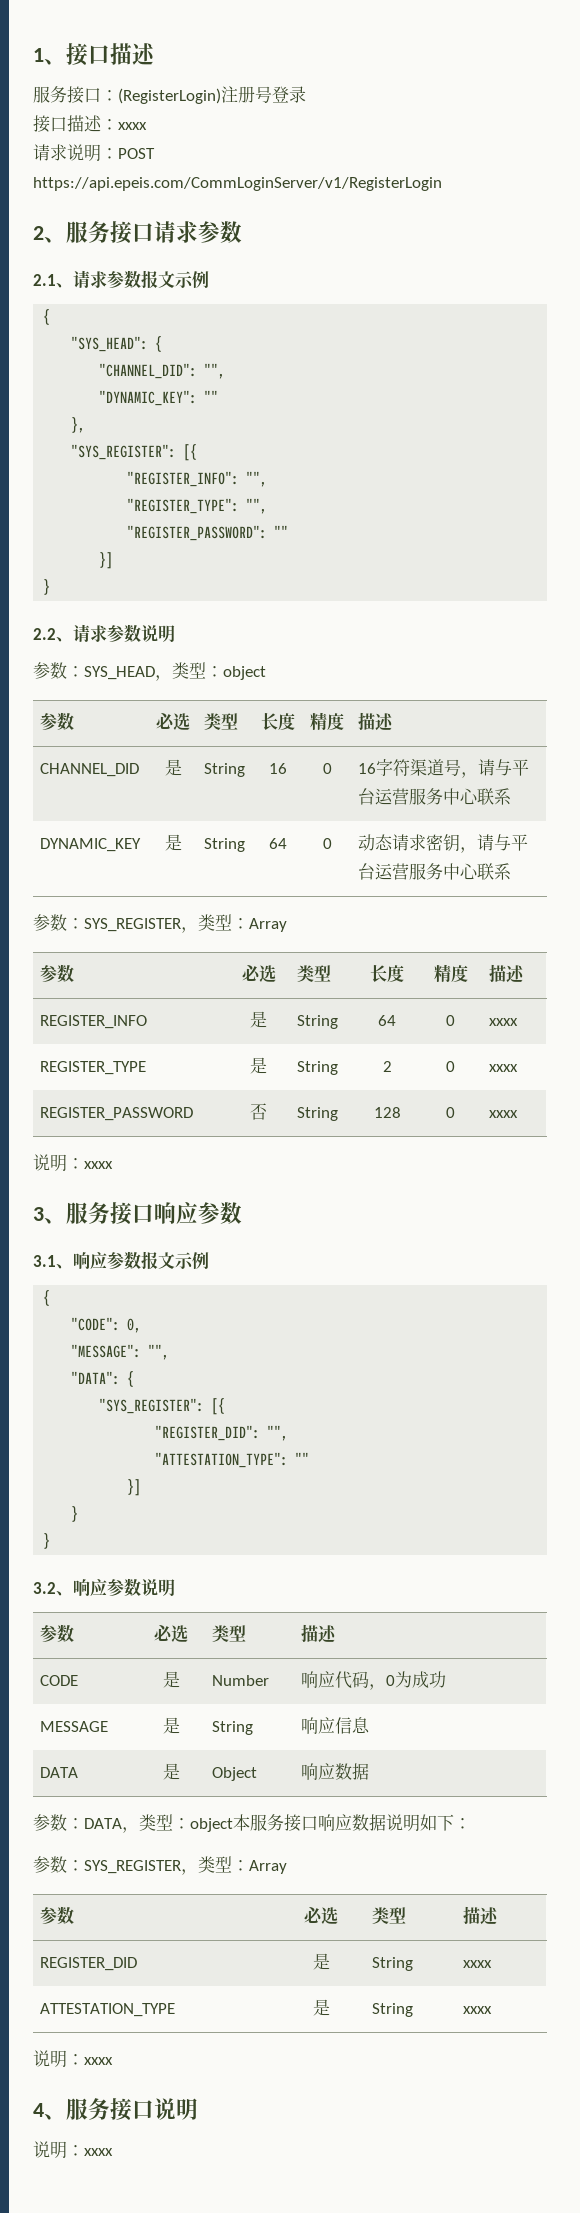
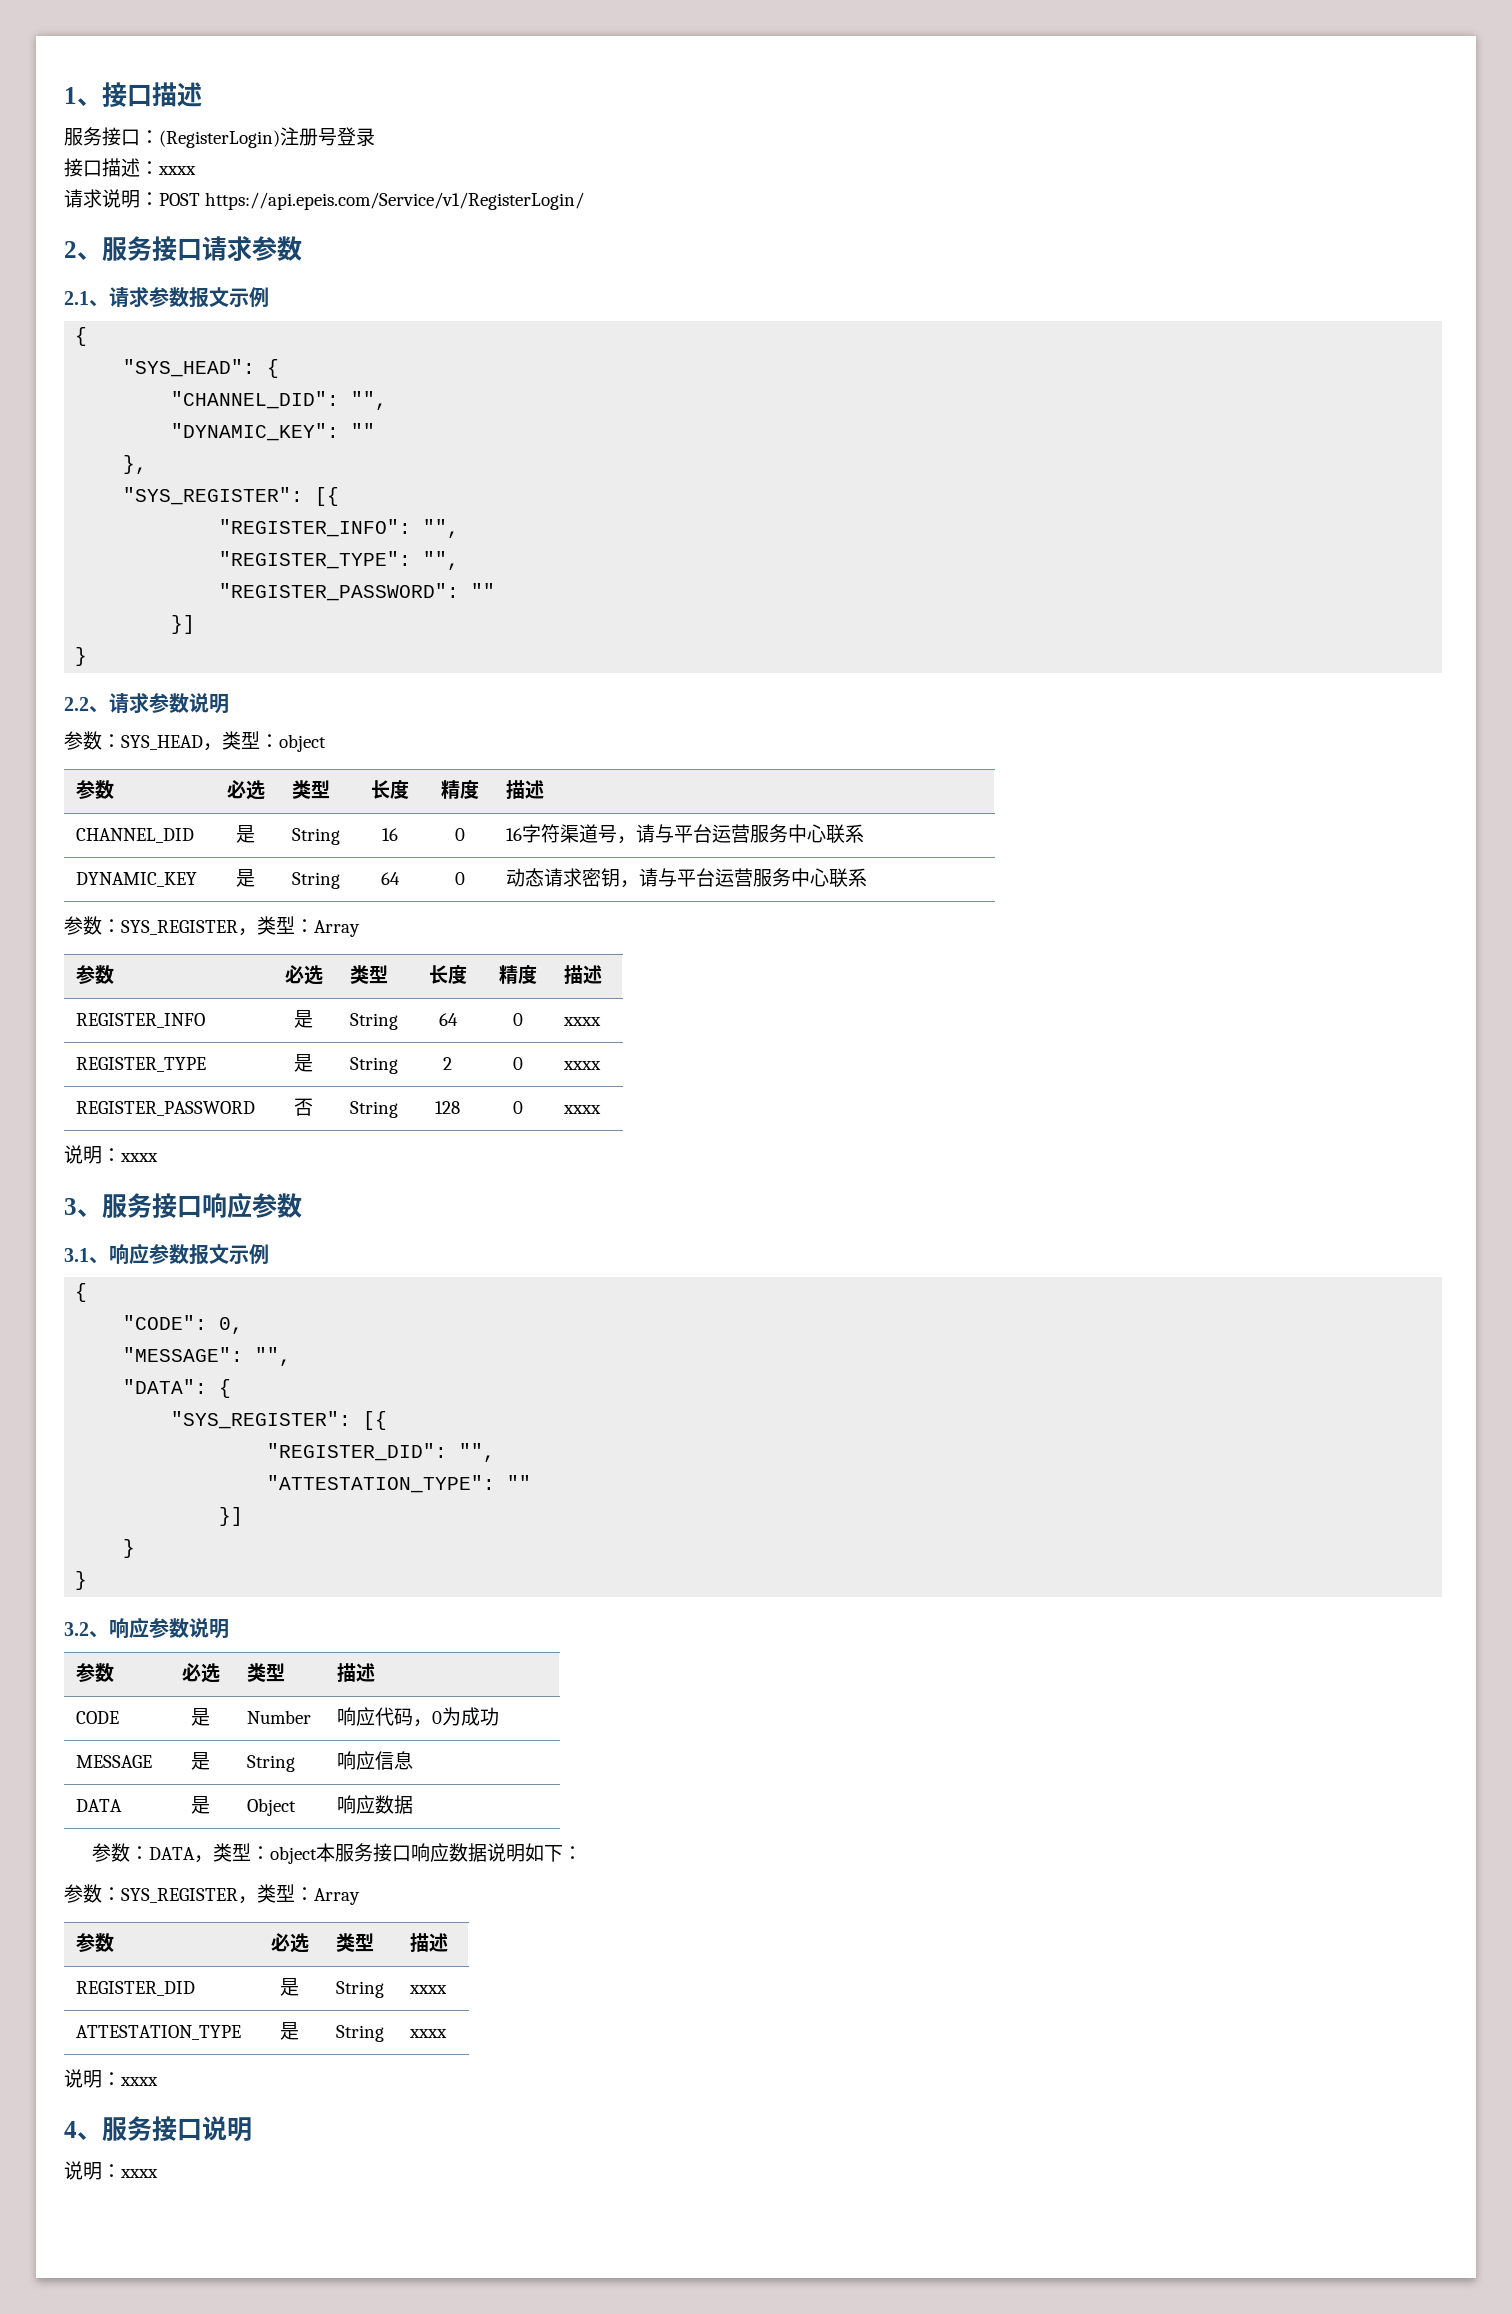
- 请求说明：POST https://api.epeis.com/CommLoginServer/v1/RegisterLogin
+ 请求说明：POST https://api.epeis.com/Service/v1/RegisterLogin/

